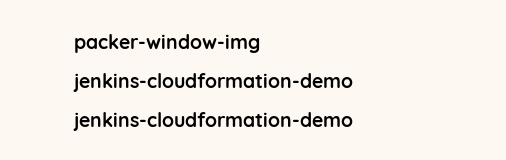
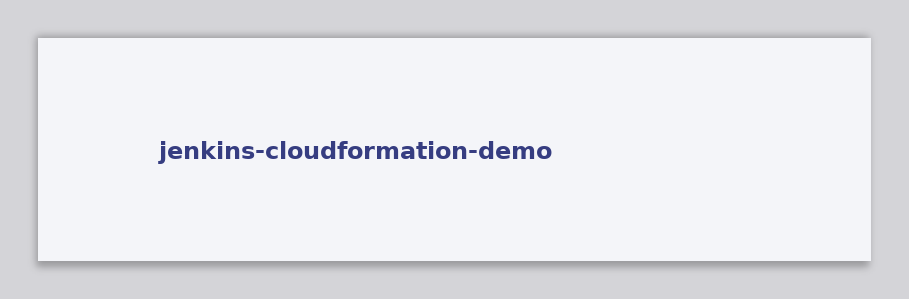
- packer-window-img
- jenkins-cloudformation-demo

